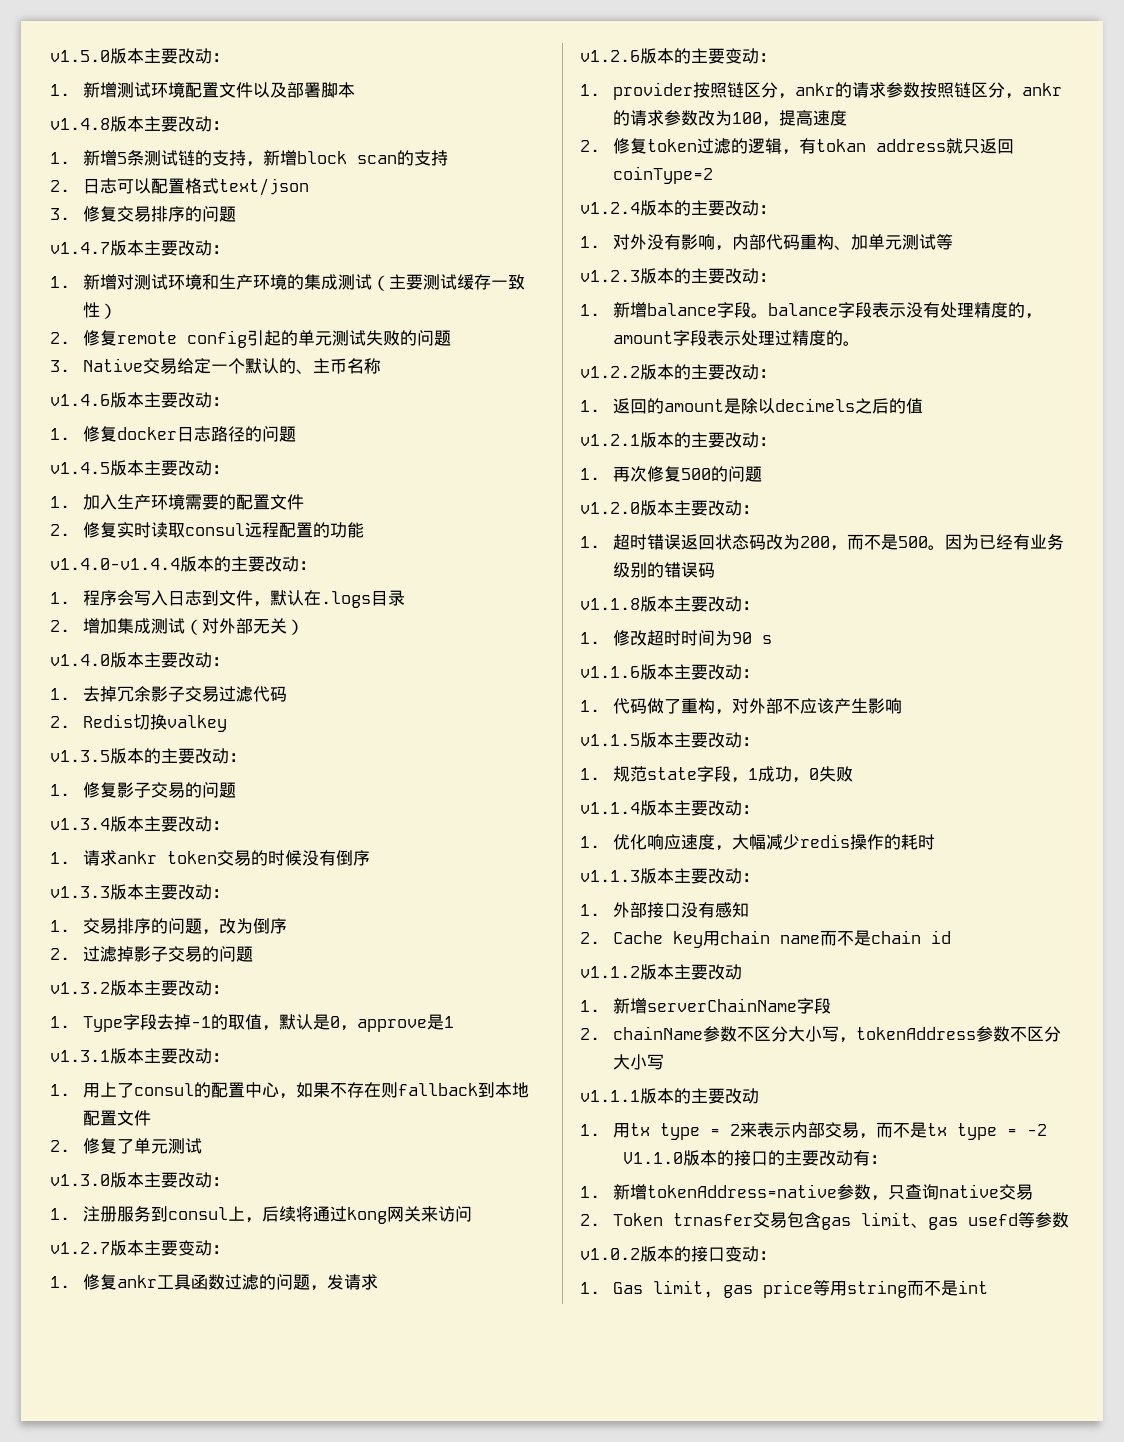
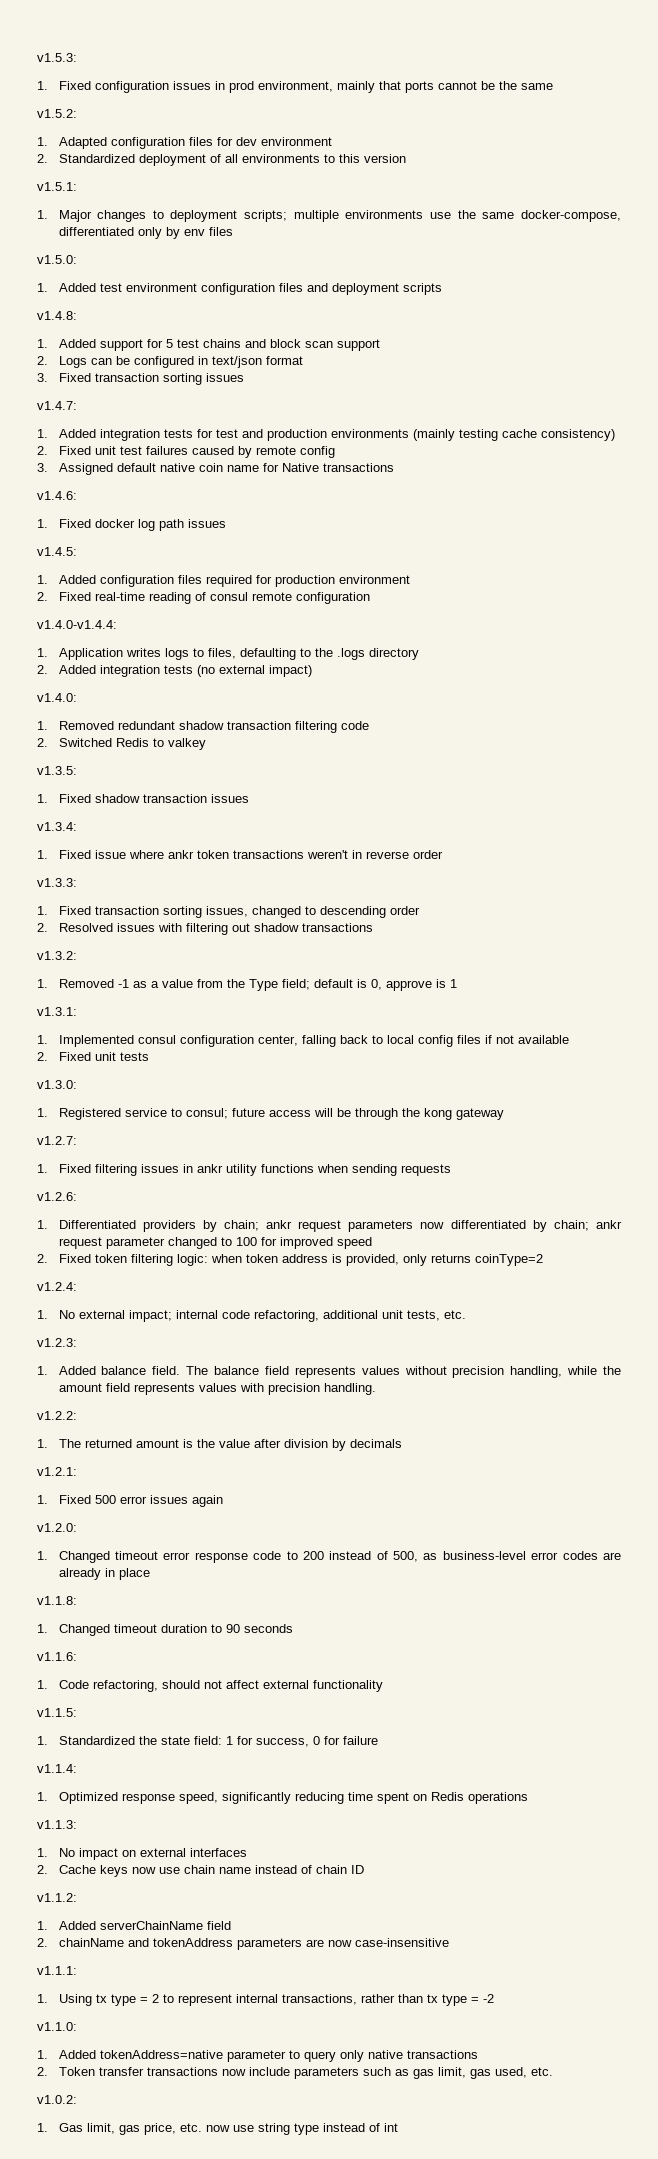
- v1.5.0版本主要改动：
- 1.新增测试环境配置文件以及部署脚本
- v1.4.8版本主要改动：
- 1.新增5条测试链的支持，新增block scan的支持
- 2.日志可以配置格式text/json
- 3.修复交易排序的问题
- v1.4.7版本主要改动：
- 1.新增对测试环境和生产环境的集成测试（主要测试缓存一致性）
- 2.修复remote config引起的单元测试失败的问题
- 3. Native交易给定一个默认的、主币名称
- v1.4.6版本主要改动：
- 1.修复docker日志路径的问题
- v1.4.5版本主要改动：
- 1.加入生产环境需要的配置文件
- 2.修复实时读取consul远程配置的功能
- v1.4.0-v1.4.4版本的主要改动：
- 1.程序会写入日志到文件，默认在.logs目录
- 2.增加集成测试（对外部无关）
- v1.4.0版本主要改动：
- 1.去掉冗余影子交易过滤代码
- 2. Redis切换valkey
- v1.3.5版本的主要改动：
- 1.修复影子交易的问题
- v1.3.4版本主要改动：
- 1.请求ankr token交易的时候没有倒序
- v1.3.3版本主要改动：
- 1.交易排序的问题，改为倒序
- 2.过滤掉影子交易的问题
- v1.3.2版本主要改动：
- 1. Type字段去掉-1的取值，默认是0，approve是1
- v1.3.1版本主要改动：
- 1.用上了consul的配置中心，如果不存在则fallback到本地配置文件
- 2.修复了单元测试
- v1.3.0版本主要改动：
- 1.注册服务到consul上，后续将通过kong网关来访问
- v1.2.7版本主要变动：
- 1.修复ankr工具函数过滤的问题，发请求
- v1.2.6版本的主要变动：
- 1. provider按照链区分，ankr的请求参数按照链区分，ankr的请求参数改为100，提高速度
- 2.修复token过滤的逻辑，有tokan address就只返回coinType=2
- v1.2.4版本的主要改动：
- 1.对外没有影响，内部代码重构、加单元测试等
- v1.2.3版本的主要改动：
- 1.新增balance字段。balance字段表示没有处理精度的，amount字段表示处理过精度的。
- v1.2.2版本的主要改动：
- 1.返回的amount是除以decimels之后的值
- v1.2.1版本的主要改动：
- 1.再次修复500的问题
- v1.2.0版本主要改动：
- 1.超时错误返回状态码改为200，而不是500。因为已经有业务级别的错误码
- v1.1.8版本主要改动：
- 1.修改超时时间为90 s
- v1.1.6版本主要改动：
- 1.代码做了重构，对外部不应该产生影响
- v1.1.5版本主要改动：
- 1.规范state字段，1成功，0失败
- v1.1.4版本主要改动：
- 1.优化响应速度，大幅减少redis操作的耗时
- v1.1.3版本主要改动：
- 1.外部接口没有感知
- 2. Cache key用chain name而不是chain id
- v1.1.2版本主要改动
- 1.新增serverChainName字段
- 2. chainName参数不区分大小写，tokenAddress参数不区分大小写
- v1.1.1版本的主要改动
- 1.用tx type = 2来表示内部交易，而不是tx type = -2
- V1.1.0版本的接口的主要改动有：
- 1.新增tokenAddress=native参数，只查询native交易
- 2. Token trnasfer交易包含gas limit、gas usefd等参数
- v1.0.2版本的接口变动：
- 1. Gas limit, gas price等用string而不是int
+ v1.5.3:
+ 1. Fixed configuration issues in prod environment, mainly that ports cannot be the same
+ v1.5.2:
+ 1. Adapted configuration files for dev environment
+ 2. Standardized deployment of all environments to this version
+ v1.5.1:
+ 1. Major changes to deployment scripts; multiple environments use the same docker-compose, differentiated only by env files
+ v1.5.0:
+ 1. Added test environment configuration files and deployment scripts
+ v1.4.8:
+ 1. Added support for 5 test chains and block scan support
+ 2. Logs can be configured in text/json format
+ 3. Fixed transaction sorting issues
+ v1.4.7:
+ 1. Added integration tests for test and production environments (mainly testing cache consistency)
+ 2. Fixed unit test failures caused by remote config
+ 3. Assigned default native coin name for Native transactions
+ v1.4.6:
+ 1. Fixed docker log path issues
+ v1.4.5:
+ 1. Added configuration files required for production environment
+ 2. Fixed real-time reading of consul remote configuration
+ v1.4.0-v1.4.4:
+ 1. Application writes logs to files, defaulting to the .logs directory
+ 2. Added integration tests (no external impact)
+ v1.4.0:
+ 1. Removed redundant shadow transaction filtering code
+ 2. Switched Redis to valkey
+ v1.3.5:
+ 1. Fixed shadow transaction issues
+ v1.3.4:
+ 1. Fixed issue where ankr token transactions weren't in reverse order
+ v1.3.3:
+ 1. Fixed transaction sorting issues, changed to descending order
+ 2. Resolved issues with filtering out shadow transactions
+ v1.3.2:
+ 1. Removed -1 as a value from the Type field; default is 0, approve is 1
+ v1.3.1:
+ 1. Implemented consul configuration center, falling back to local config files if not available
+ 2. Fixed unit tests
+ v1.3.0:
+ 1. Registered service to consul; future access will be through the kong gateway
+ v1.2.7:
+ 1. Fixed filtering issues in ankr utility functions when sending requests
+ v1.2.6:
+ 1. Differentiated providers by chain; ankr request parameters now differentiated by chain; ankr request parameter changed to 100 for improved speed
+ 2. Fixed token filtering logic: when token address is provided, only returns coinType=2
+ v1.2.4:
+ 1. No external impact; internal code refactoring, additional unit tests, etc.
+ v1.2.3:
+ 1. Added balance field. The balance field represents values without precision handling, while the amount field represents values with precision handling.
+ v1.2.2:
+ 1. The returned amount is the value after division by decimals
+ v1.2.1:
+ 1. Fixed 500 error issues again
+ v1.2.0:
+ 1. Changed timeout error response code to 200 instead of 500, as business-level error codes are already in place
+ v1.1.8:
+ 1. Changed timeout duration to 90 seconds
+ v1.1.6:
+ 1. Code refactoring, should not affect external functionality
+ v1.1.5:
+ 1. Standardized the state field: 1 for success, 0 for failure
+ v1.1.4:
+ 1. Optimized response speed, significantly reducing time spent on Redis operations
+ v1.1.3:
+ 1. No impact on external interfaces
+ 2. Cache keys now use chain name instead of chain ID
+ v1.1.2:
+ 1. Added serverChainName field
+ 2. chainName and tokenAddress parameters are now case-insensitive
+ v1.1.1:
+ 1. Using tx type = 2 to represent internal transactions, rather than tx type = -2
+ v1.1.0:
+ 1. Added tokenAddress=native parameter to query only native transactions
+ 2. Token transfer transactions now include parameters such as gas limit, gas used, etc.
+ v1.0.2:
+ 1. Gas limit, gas price, etc. now use string type instead of int

